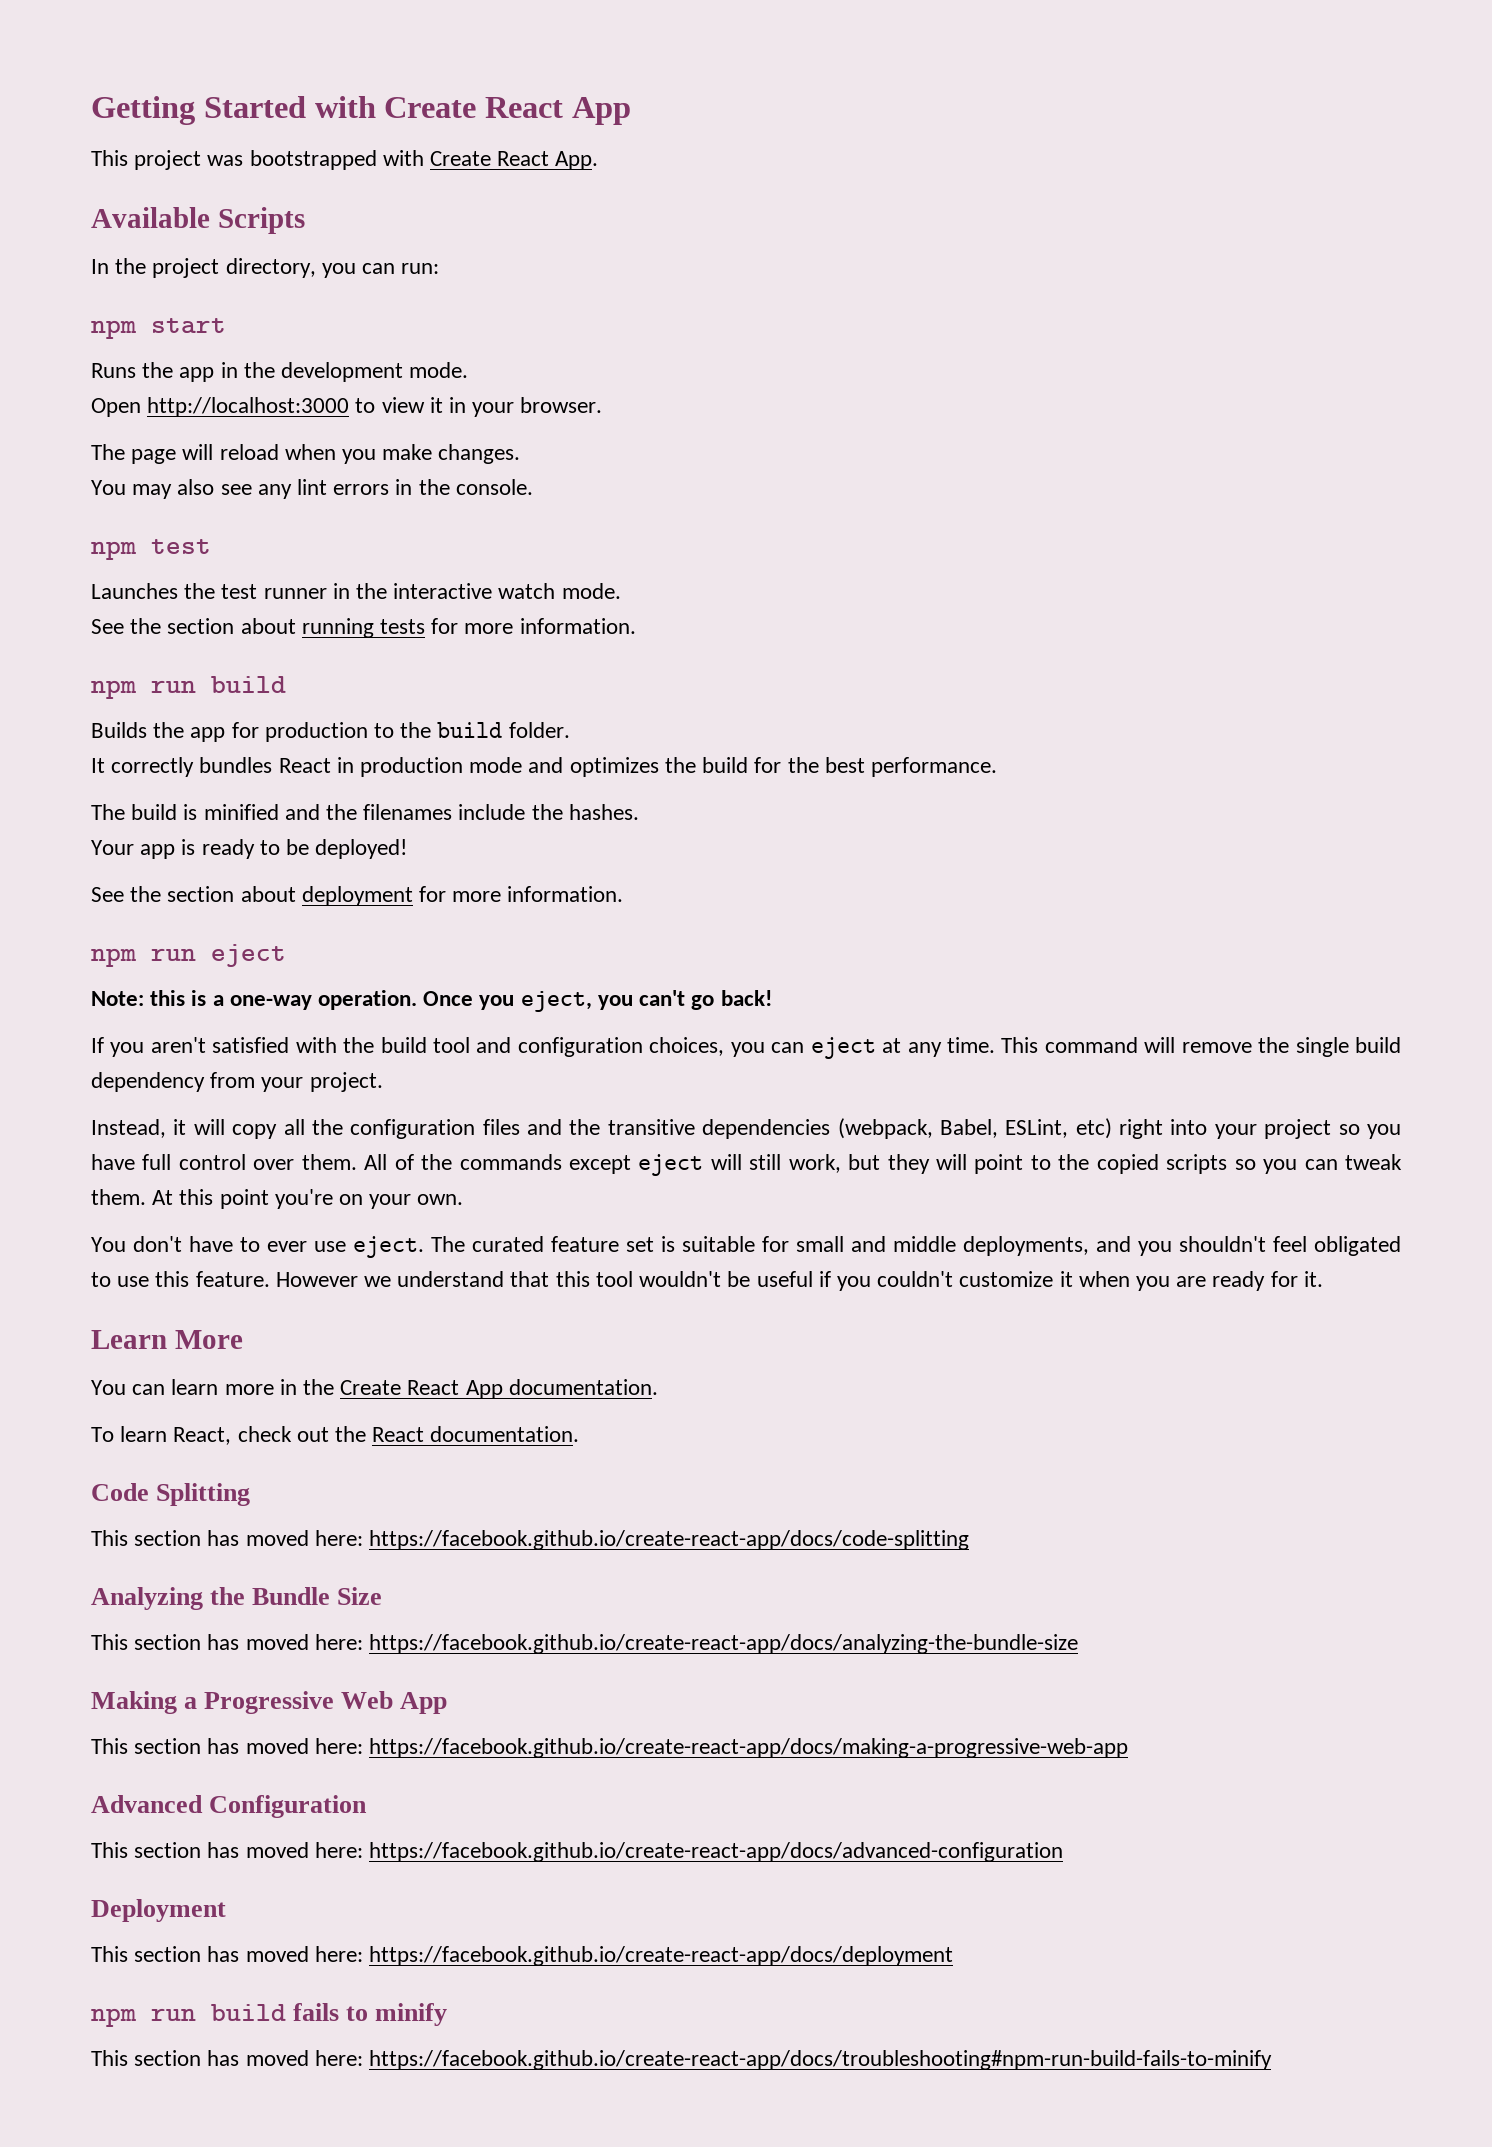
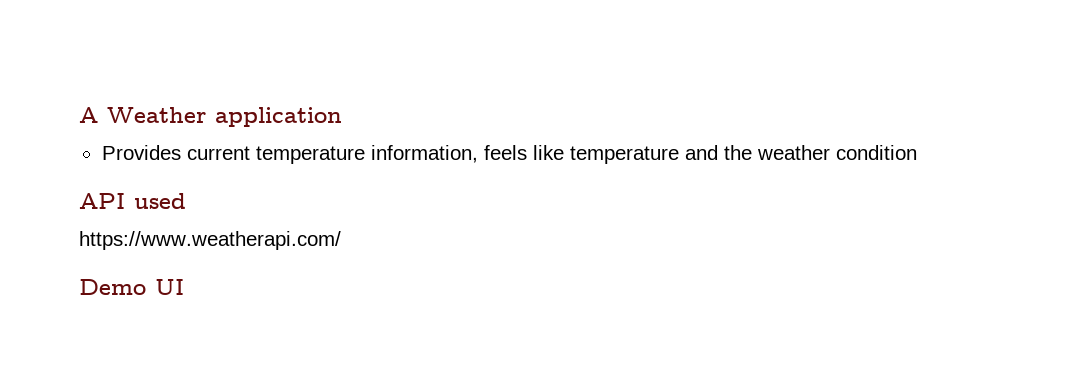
- Getting Started with Create React App
- This project was bootstrapped with Create React App.
- Available Scripts
- In the project directory, you can run:
- npm start
- Runs the app in the development mode.
- Open http://localhost:3000 to view it in your browser.
- The page will reload when you make changes.
- You may also see any lint errors in the console.
- npm test
- Launches the test runner in the interactive watch mode.
- See the section about running tests for more information.
- npm run build
- Builds the app for production to the build folder.
- It correctly bundles React in production mode and optimizes the build for the best performance.
- The build is minified and the filenames include the hashes.
- Your app is ready to be deployed!
- See the section about deployment for more information.
- npm run eject
- Note: this is a one-way operation. Once you eject, you can't go back!
- If you aren't satisfied with the build tool and configuration choices, you can eject at any time. This command will remove the single build dependency from your project.
- Instead, it will copy all the configuration files and the transitive dependencies (webpack, Babel, ESLint, etc) right into your project so you have full control over them. All of the commands except eject will still work, but they will point to the copied scripts so you can tweak them. At this point you're on your own.
- You don't have to ever use eject. The curated feature set is suitable for small and middle deployments, and you shouldn't feel obligated to use this feature. However we understand that this tool wouldn't be useful if you couldn't customize it when you are ready for it.
- Learn More
- You can learn more in the Create React App documentation.
- To learn React, check out the React documentation.
- Code Splitting
- This section has moved here: https://facebook.github.io/create-react-app/docs/code-splitting
- Analyzing the Bundle Size
- This section has moved here: https://facebook.github.io/create-react-app/docs/analyzing-the-bundle-size
- Making a Progressive Web App
- This section has moved here: https://facebook.github.io/create-react-app/docs/making-a-progressive-web-app
- Advanced Configuration
- This section has moved here: https://facebook.github.io/create-react-app/docs/advanced-configuration
- Deployment
- This section has moved here: https://facebook.github.io/create-react-app/docs/deployment
- npm run build fails to minify
- This section has moved here: https://facebook.github.io/create-react-app/docs/troubleshooting#npm-run-build-fails-to-minify
+ A Weather application
+ Provides current temperature information, feels like temperature and the weather condition
+ API used
+ https://www.weatherapi.com/
+ Demo UI

